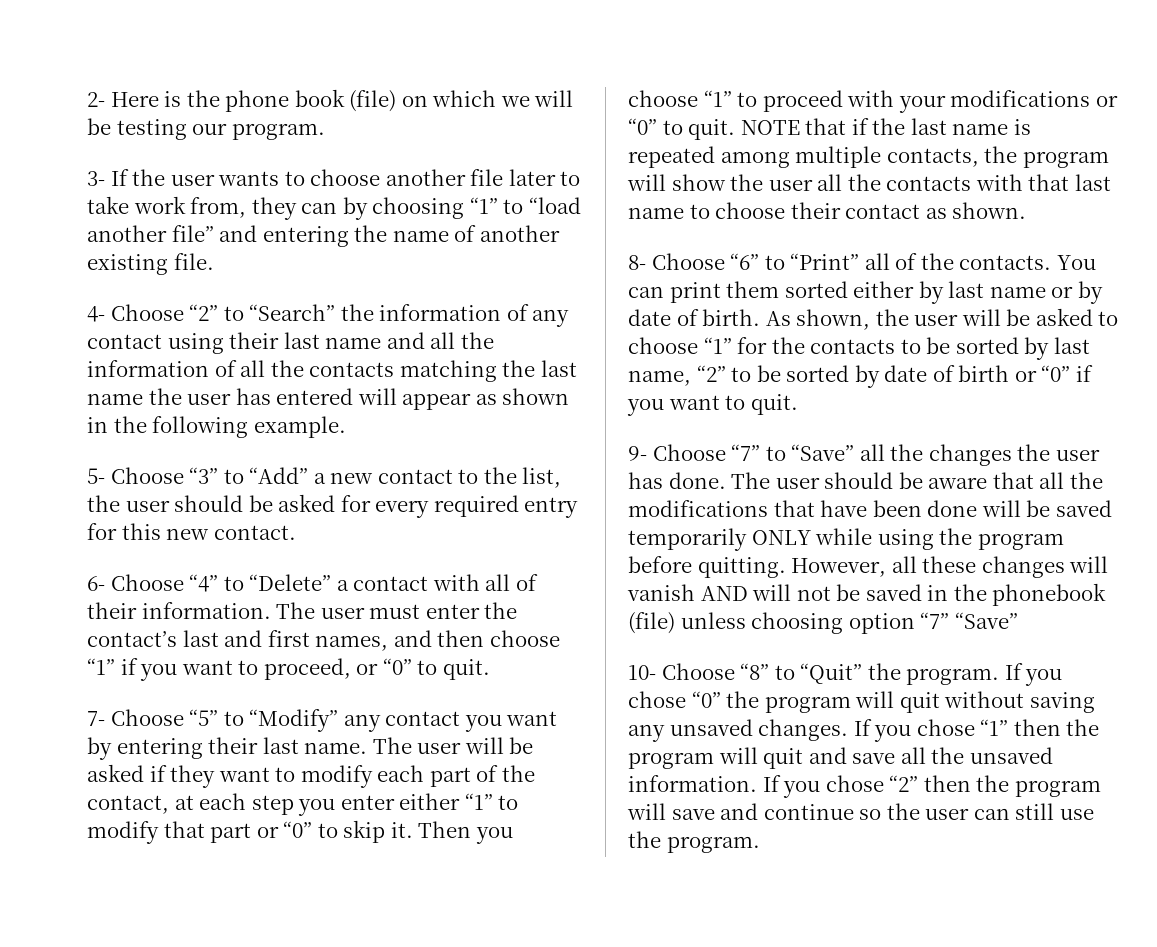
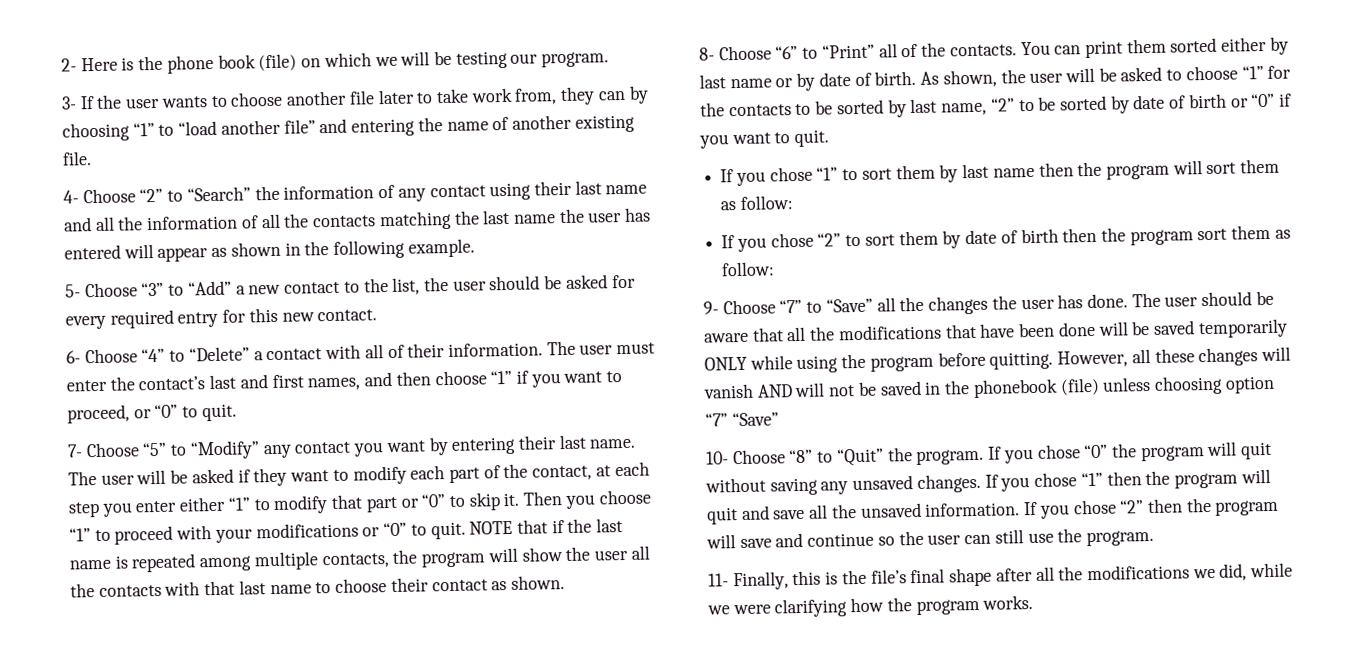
+ If you chose “1” to sort them by last name then the program will sort them as follow:
+ If you chose “2” to sort them by date of birth then the program sort them as follow:
+ 11- Finally, this is the file’s final shape after all the modifications we did, while we were clarifying how the program works.

